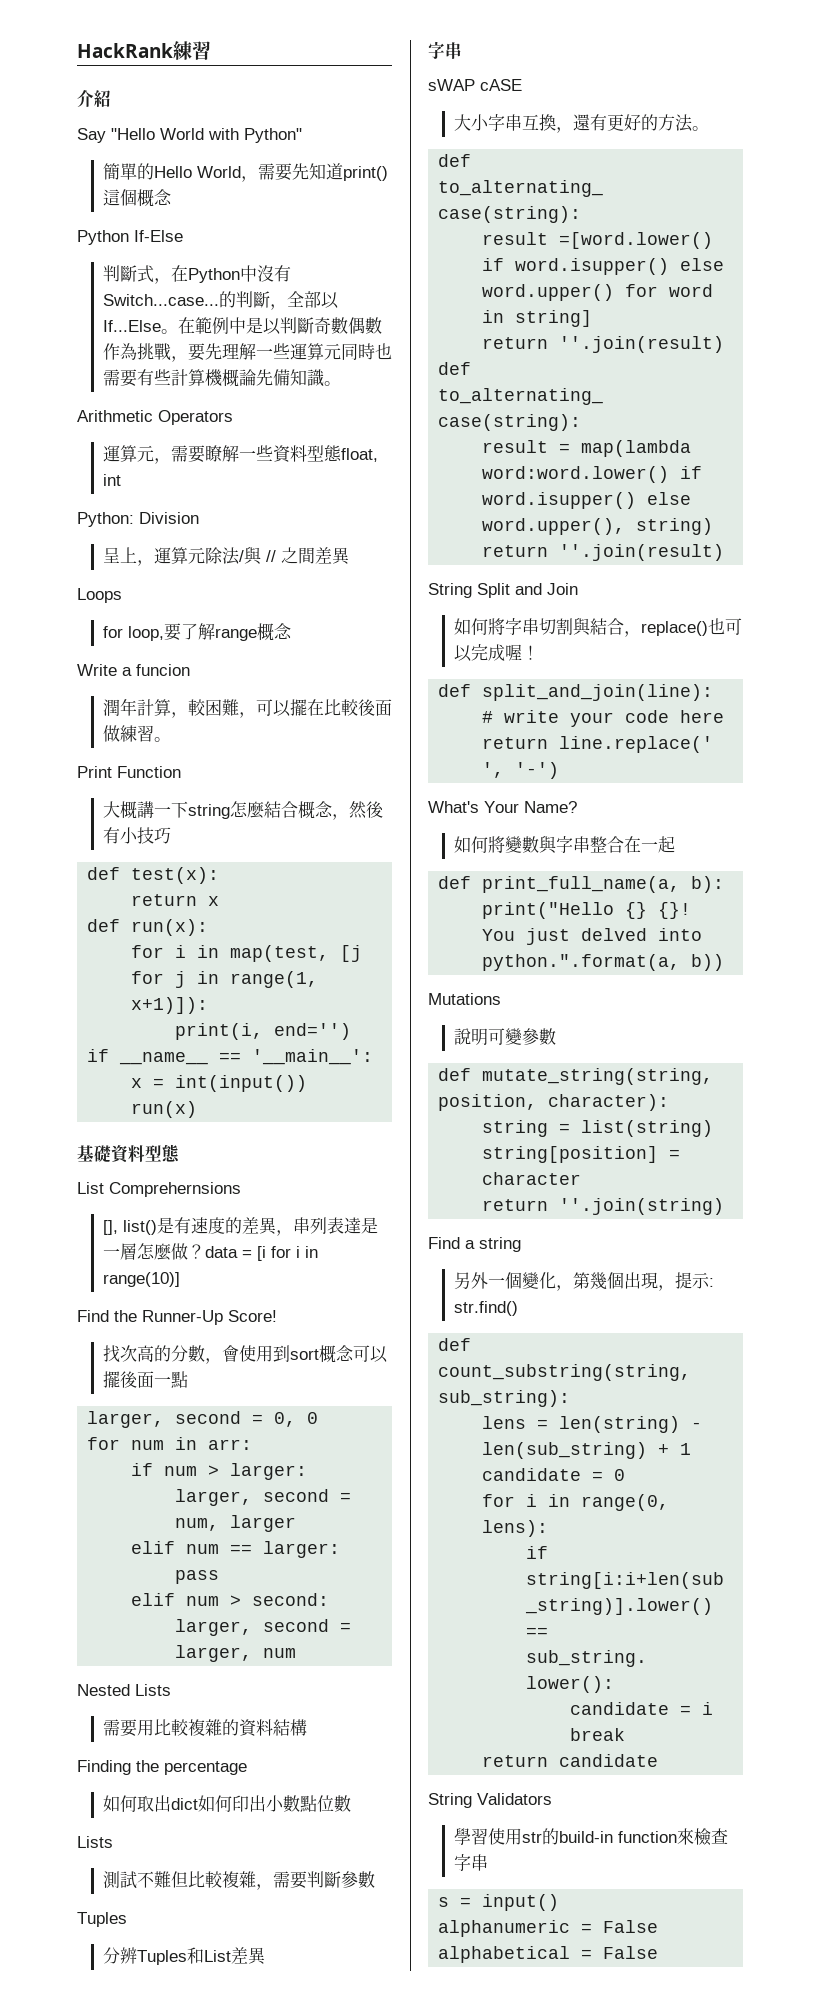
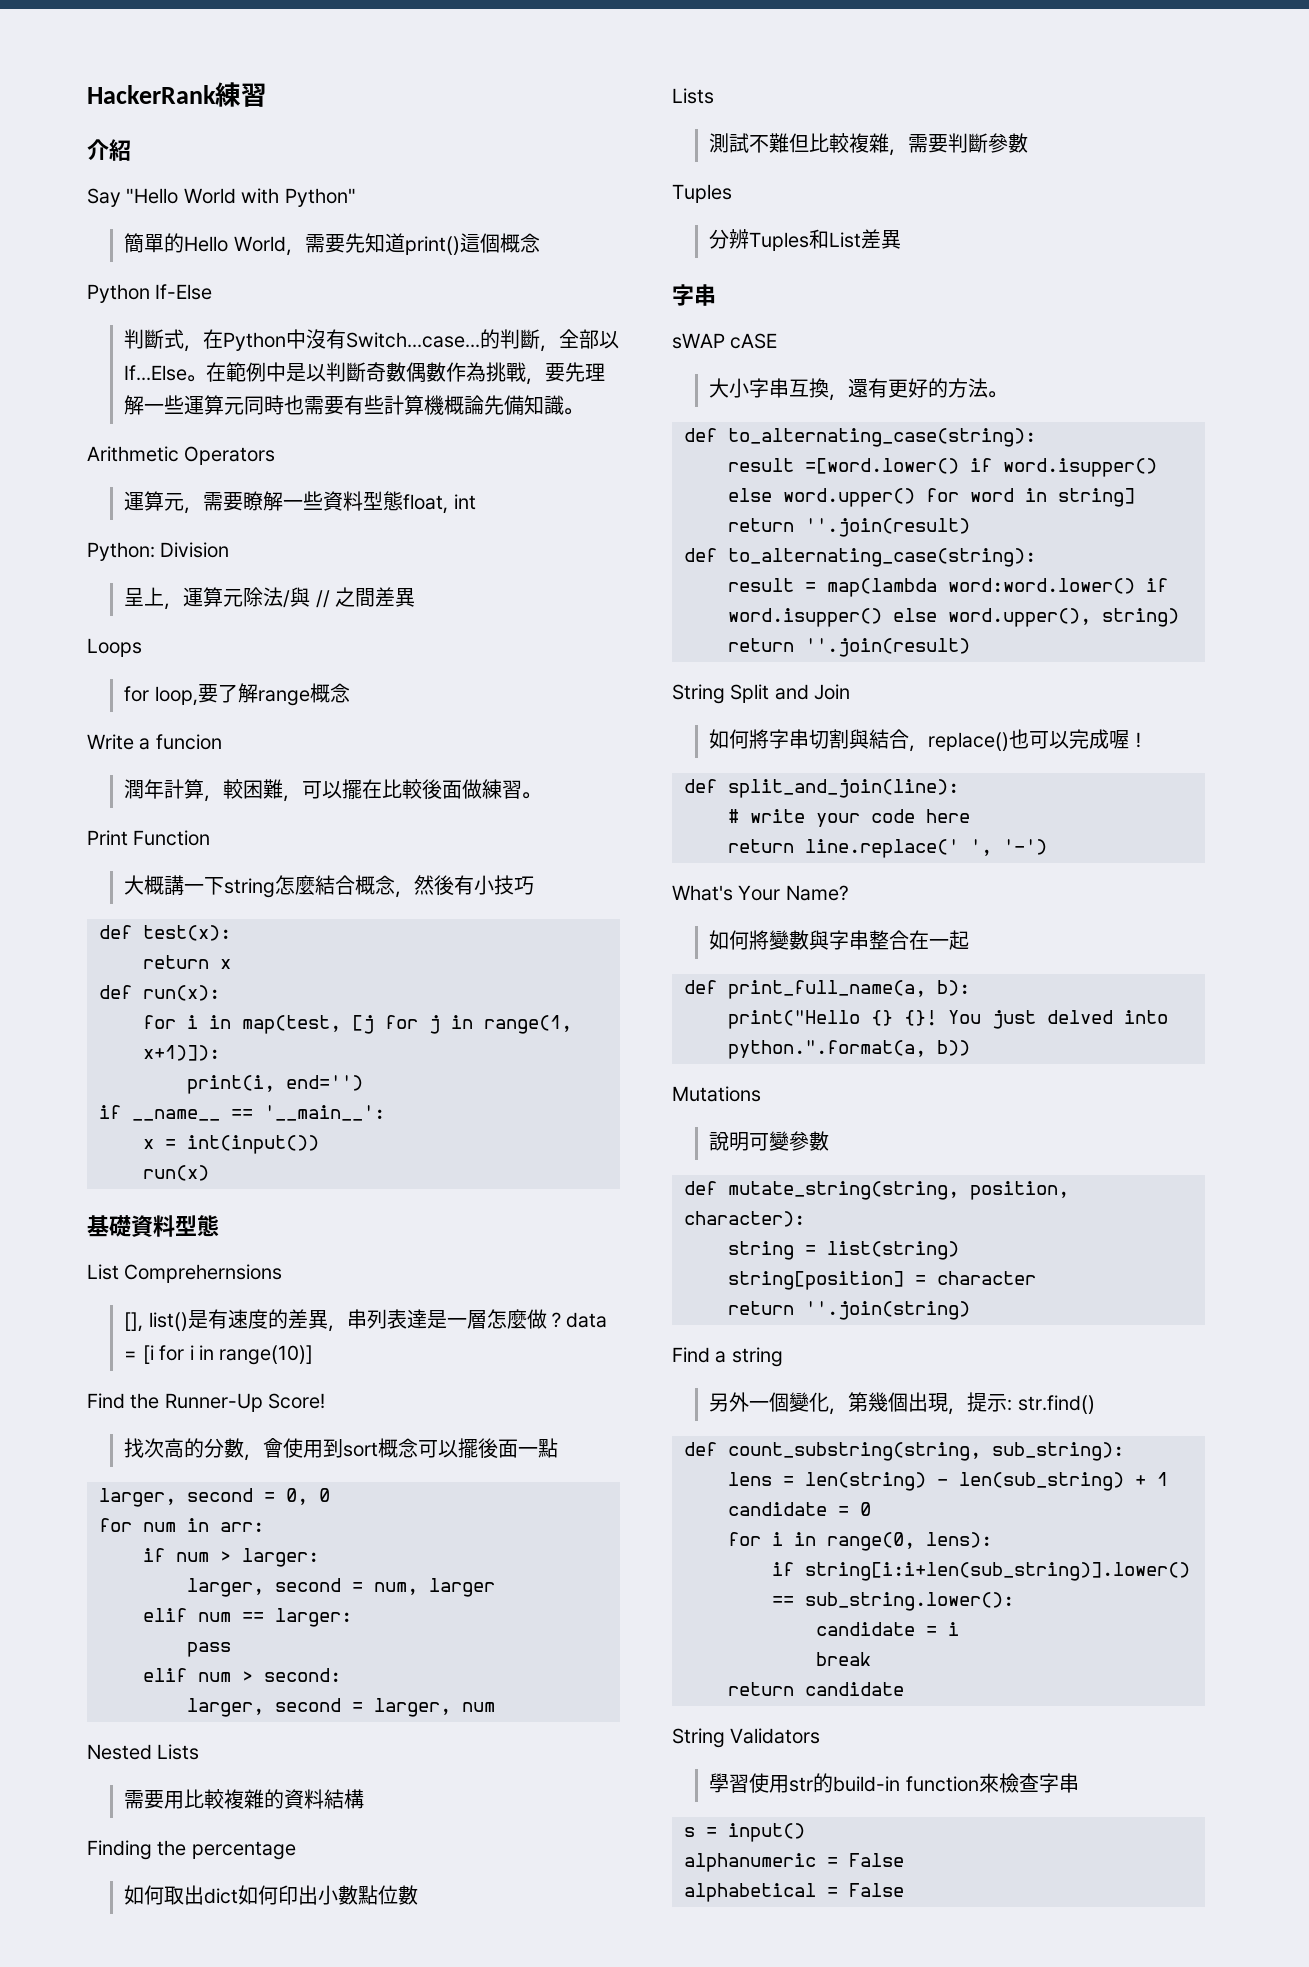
- HackRank練習
+ HackerRank練習

